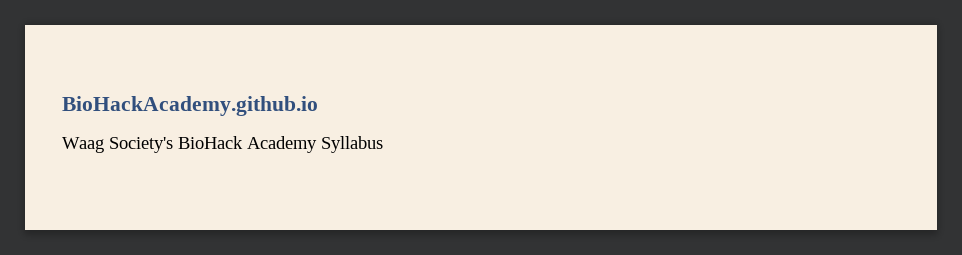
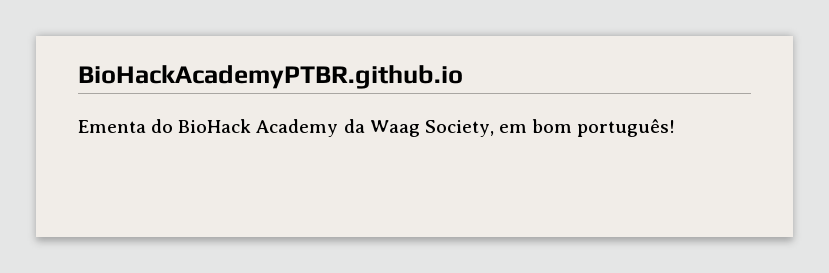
- BioHackAcademy.github.io
- Waag Society's BioHack Academy Syllabus
+ BioHackAcademyPTBR.github.io
+ Ementa do BioHack Academy da Waag Society, em bom português!

